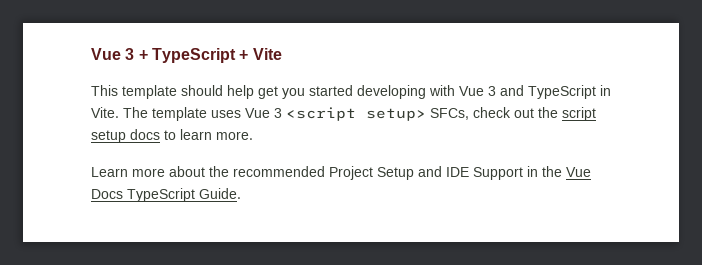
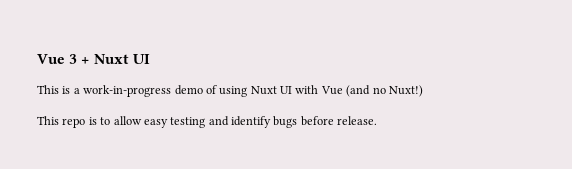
- Vue 3 + TypeScript + Vite
- This template should help get you started developing with Vue 3 and TypeScript in Vite. The template uses Vue 3 <script setup> SFCs, check out the script setup docs to learn more.
- Learn more about the recommended Project Setup and IDE Support in the Vue Docs TypeScript Guide.
+ Vue 3 + Nuxt UI
+ This is a work-in-progress demo of using Nuxt UI with Vue (and no Nuxt!)
+ This repo is to allow easy testing and identify bugs before release.

